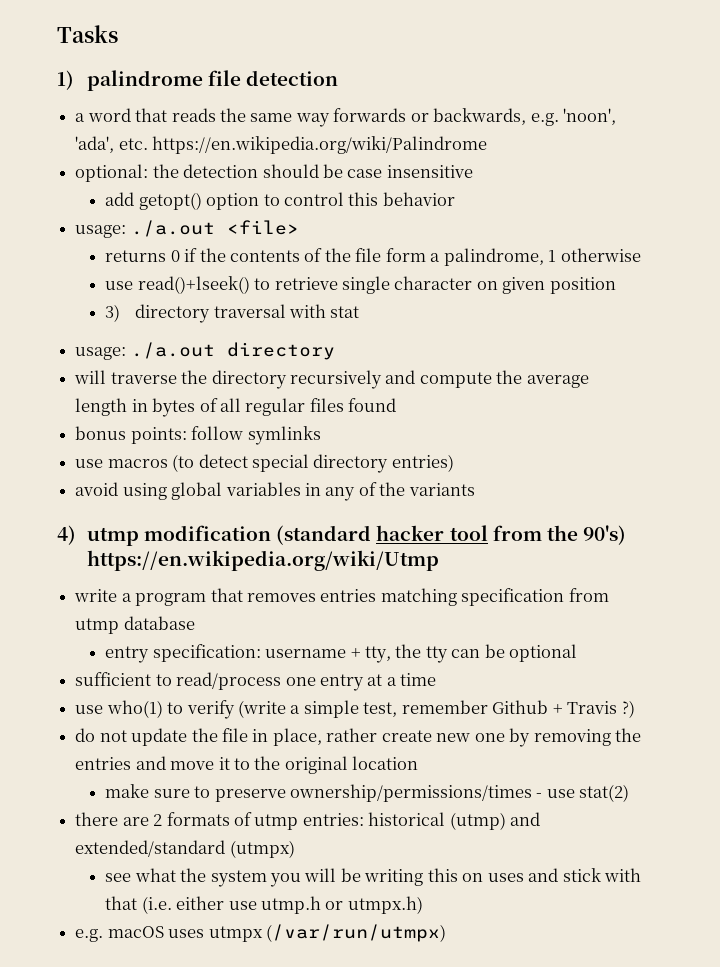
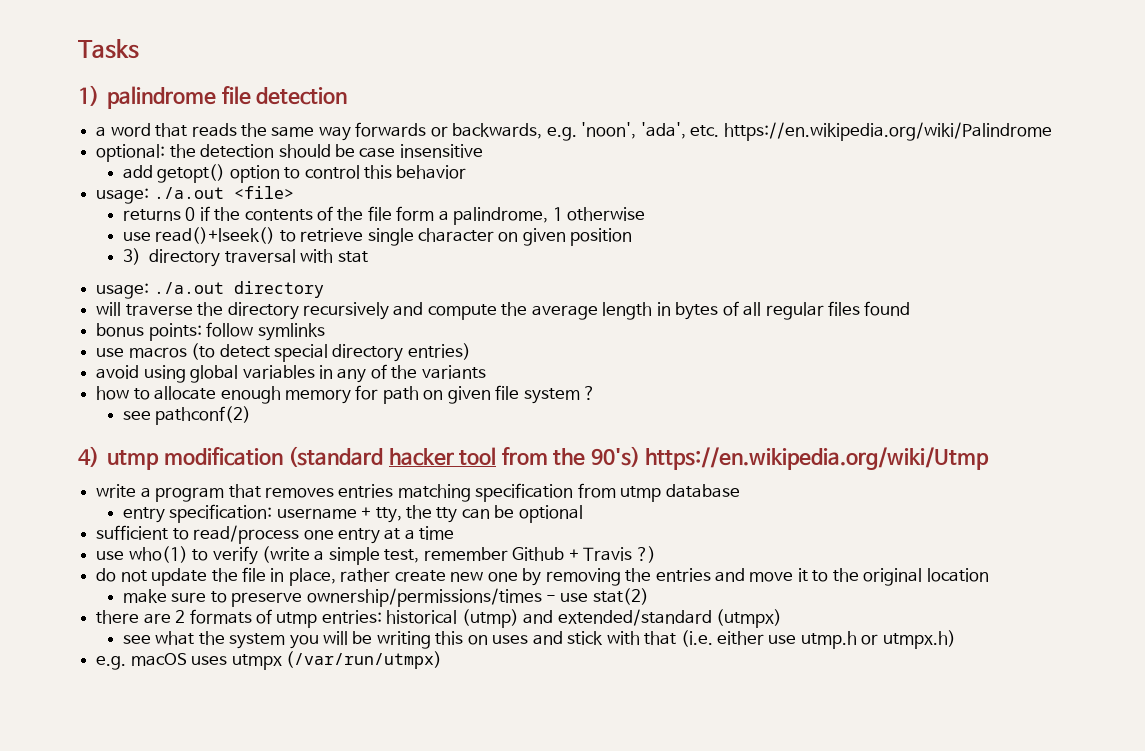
+ how to allocate enough memory for path on given file system ?
+ see pathconf(2)

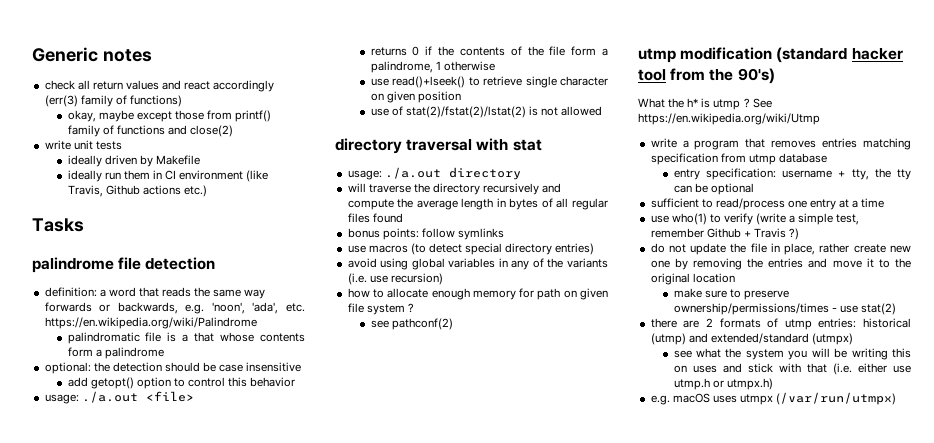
+ Generic notes
+ check all return values and react accordingly (err(3) family of functions)
+ okay, maybe except those from printf() family of functions and close(2)
+ write unit tests
+ ideally driven by Makefile
+ ideally run them in CI environment (like Travis, Github actions etc.)
- 1) palindrome file detection
+ palindrome file detection
- a word that reads the same way forwards or backwards, e.g. 'noon', 'ada', etc. https://en.wikipedia.org/wiki/Palindrome
+ definition: a word that reads the same way forwards or backwards, e.g. 'noon', 'ada', etc. https://en.wikipedia.org/wiki/Palindrome
+ palindromatic file is a that whose contents form a palindrome
- 3) directory traversal with stat
+ use of stat(2)/fstat(2)/lstat(2) is not allowed
+ directory traversal with stat
- avoid using global variables in any of the variants
+ avoid using global variables in any of the variants (i.e. use recursion)
- 4) utmp modification (standard hacker tool from the 90's) https://en.wikipedia.org/wiki/Utmp
+ utmp modification (standard hacker tool from the 90's)
+ What the h* is utmp ? See https://en.wikipedia.org/wiki/Utmp

